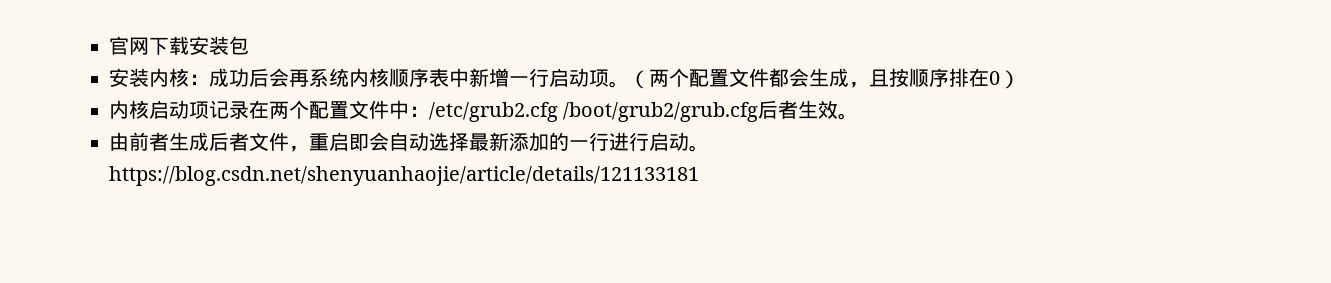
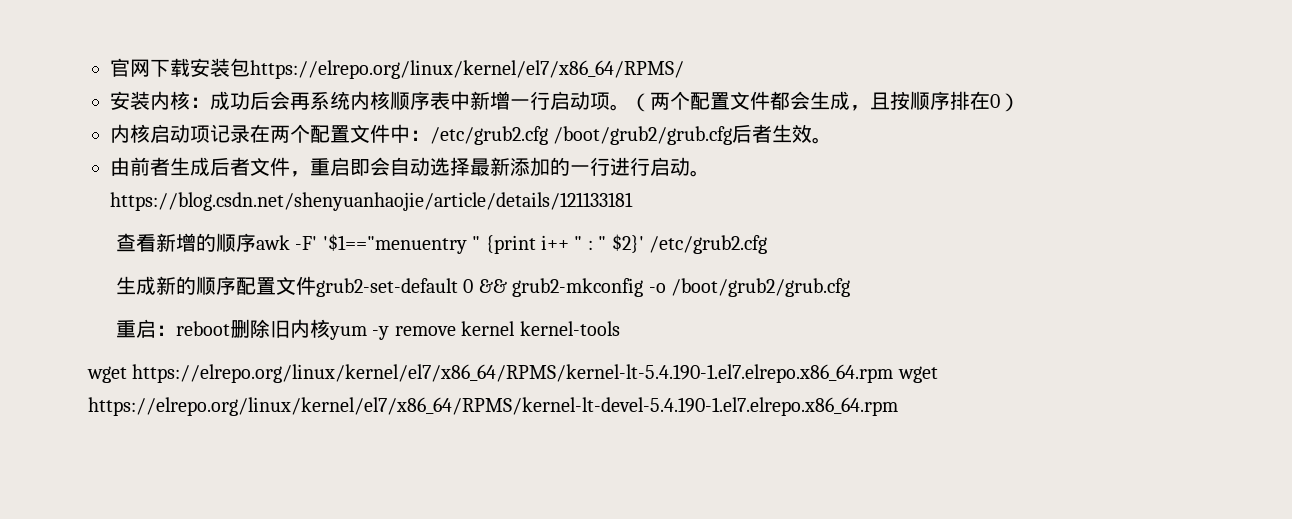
- 官网下载安装包
+ 官网下载安装包https://elrepo.org/linux/kernel/el7/x86_64/RPMS/
+ 查看新增的顺序awk -F' '$1=="menuentry " {print i++ " : " $2}' /etc/grub2.cfg
+ 生成新的顺序配置文件grub2-set-default 0 && grub2-mkconfig -o /boot/grub2/grub.cfg
+ 重启：reboot删除旧内核yum -y remove kernel kernel-tools
+ wget https://elrepo.org/linux/kernel/el7/x86_64/RPMS/kernel-lt-5.4.190-1.el7.elrepo.x86_64.rpm wget https://elrepo.org/linux/kernel/el7/x86_64/RPMS/kernel-lt-devel-5.4.190-1.el7.elrepo.x86_64.rpm

